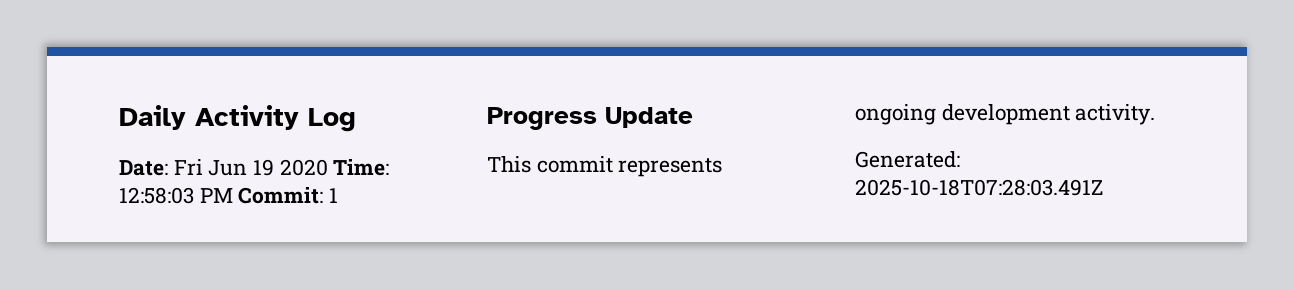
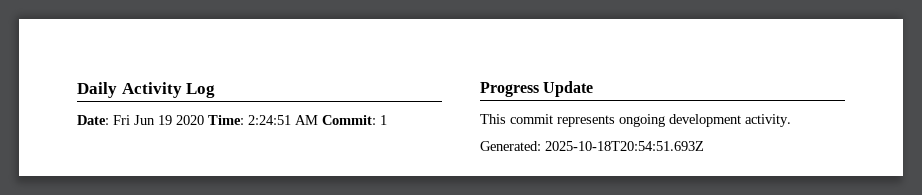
- Date: Fri Jun 19 2020 Time: 12:58:03 PM Commit: 1
+ Date: Fri Jun 19 2020 Time: 2:24:51 AM Commit: 1
- Generated: 2025-10-18T07:28:03.491Z
+ Generated: 2025-10-18T20:54:51.693Z

